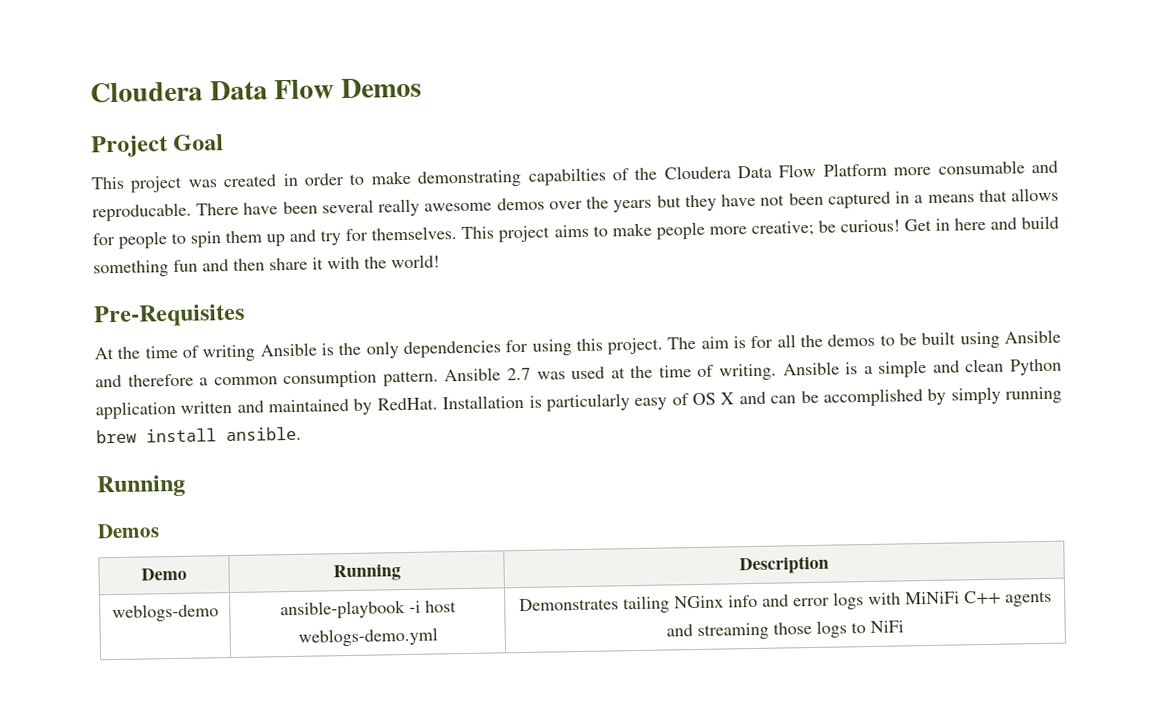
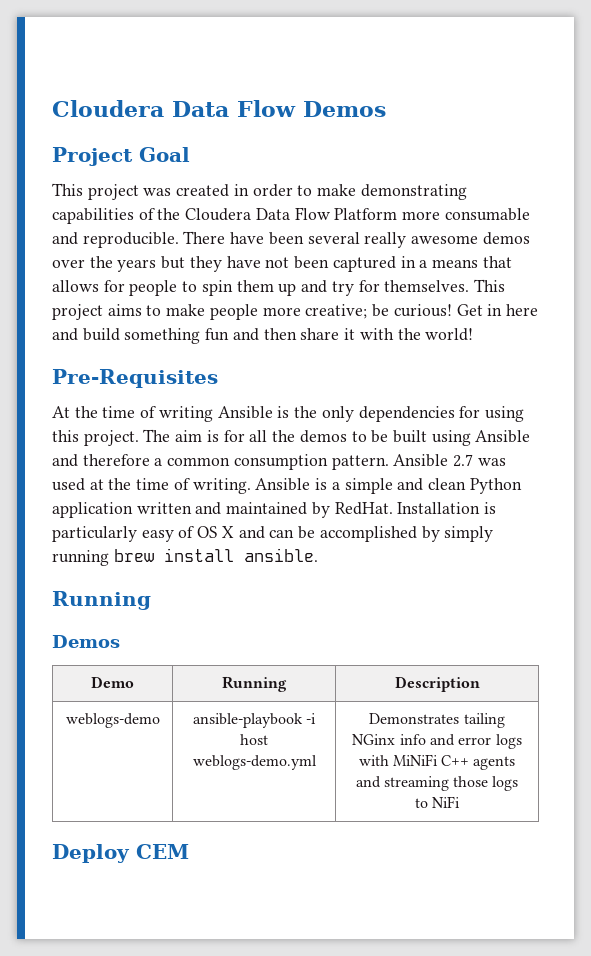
- This project was created in order to make demonstrating capabilties of the Cloudera Data Flow Platform more consumable and reproducable.
+ This project was created in order to make demonstrating capabilities of the Cloudera Data Flow Platform more consumable and reproducible.
+ Deploy CEM

